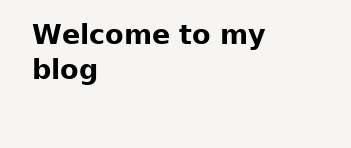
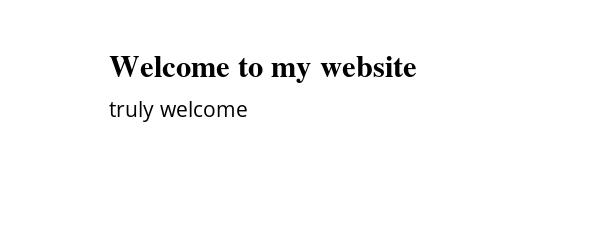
- Welcome to my blog
+ Welcome to my website
+ truly welcome

